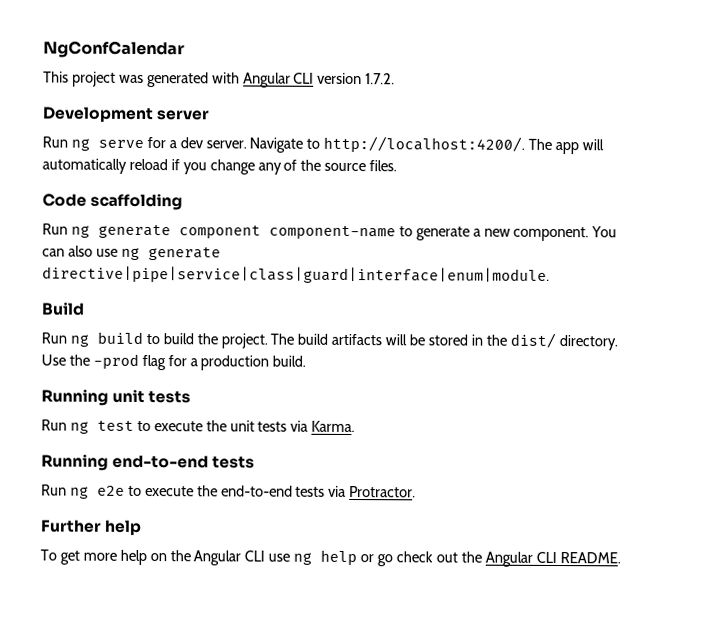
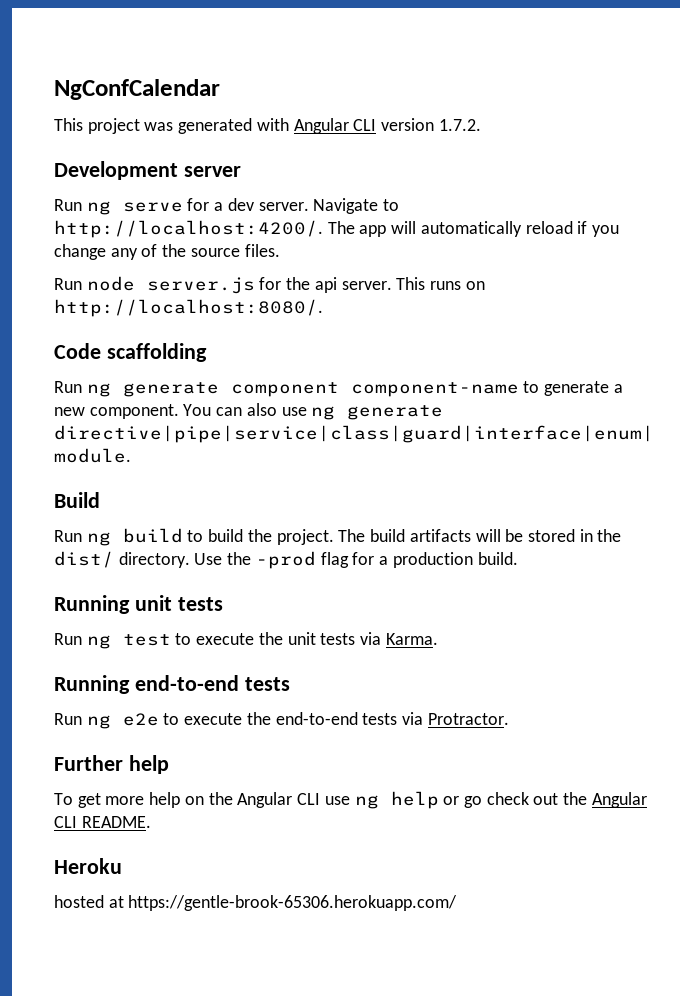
+ Run node server.js for the api server. This runs on http://localhost:8080/.
+ Heroku
+ hosted at https://gentle-brook-65306.herokuapp.com/

